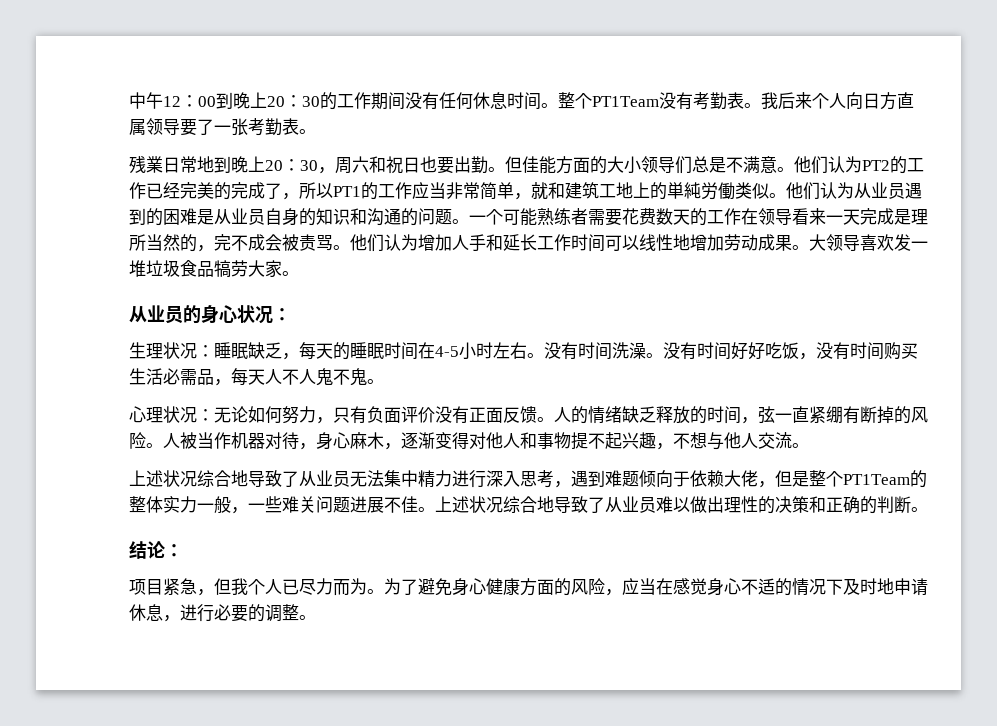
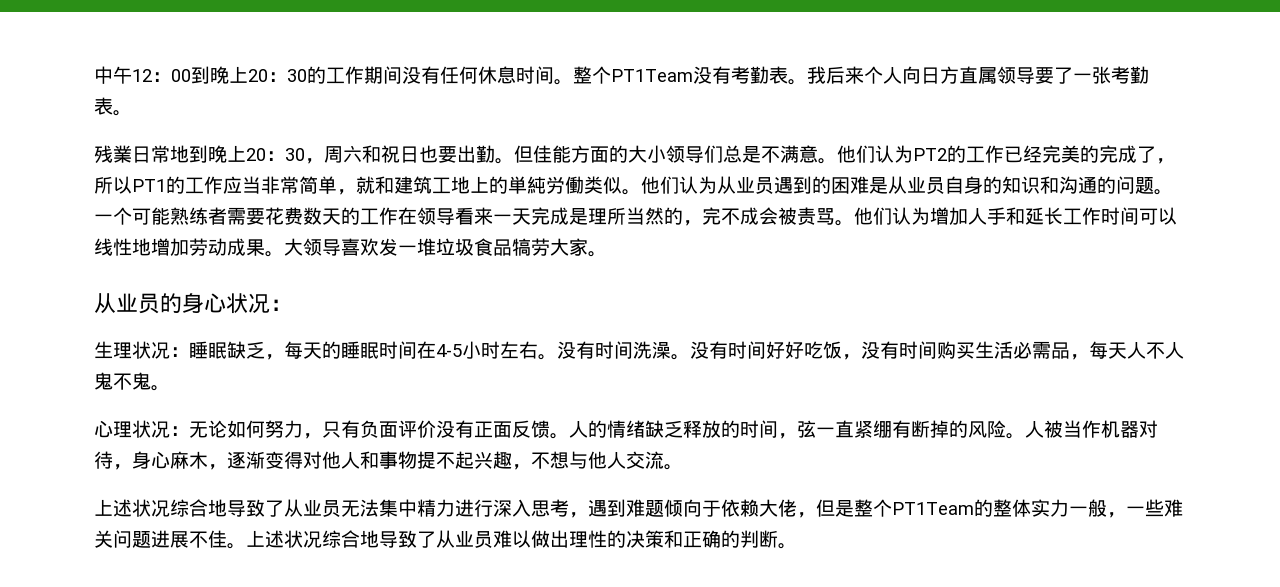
- 结论：
- 项目紧急，但我个人已尽力而为。为了避免身心健康方面的风险，应当在感觉身心不适的情况下及时地申请休息，进行必要的调整。

